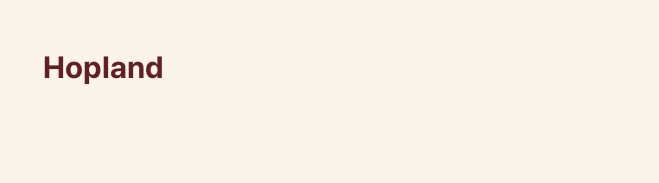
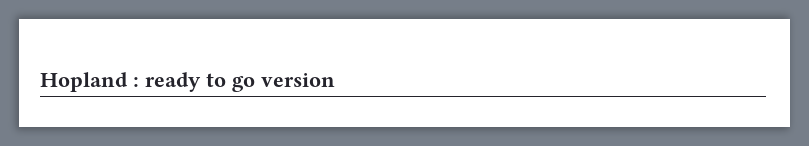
- Hopland
+ Hopland : ready to go version

